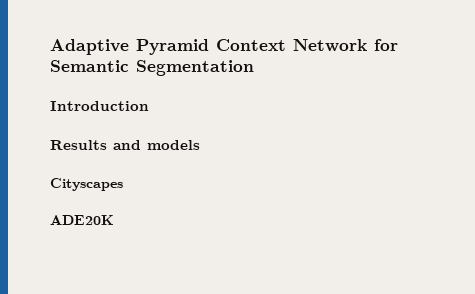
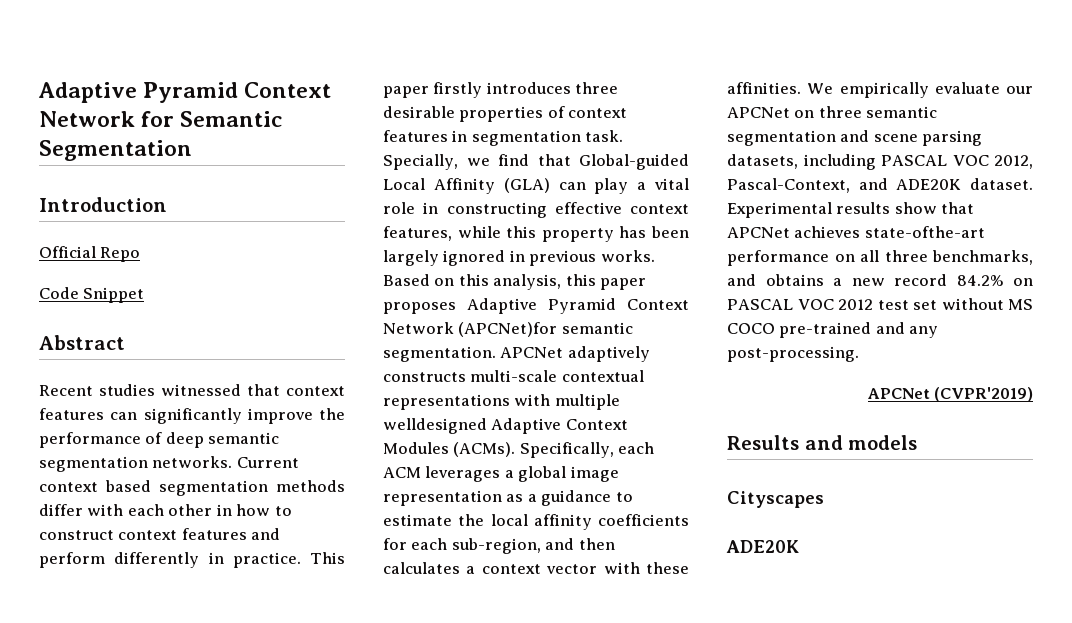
+ Official Repo
+ Code Snippet
+ Abstract
+ Recent studies witnessed that context features can significantly improve the performance of deep semantic segmentation networks. Current context based segmentation methods differ with each other in how to construct context features and perform differently in practice. This paper firstly introduces three desirable properties of context features in segmentation task. Specially, we find that Global-guided Local Affinity (GLA) can play a vital role in constructing effective context features, while this property has been largely ignored in previous works. Based on this analysis, this paper proposes Adaptive Pyramid Context Network (APCNet)for semantic segmentation. APCNet adaptively constructs multi-scale contextual representations with multiple welldesigned Adaptive Context Modules (ACMs). Specifically, each ACM leverages a global image representation as a guidance to estimate the local affinity coefficients for each sub-region, and then calculates a context vector with these affinities. We empirically evaluate our APCNet on three semantic segmentation and scene parsing datasets, including PASCAL VOC 2012, Pascal-Context, and ADE20K dataset. Experimental results show that APCNet achieves state-ofthe-art performance on all three benchmarks, and obtains a new record 84.2% on PASCAL VOC 2012 test set without MS COCO pre-trained and any post-processing.
+ APCNet (CVPR'2019)

